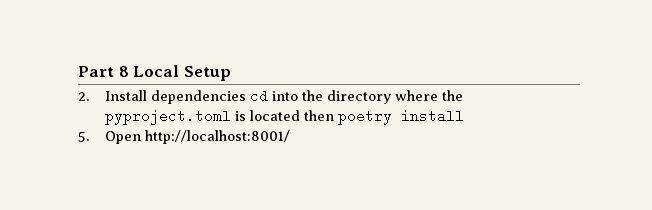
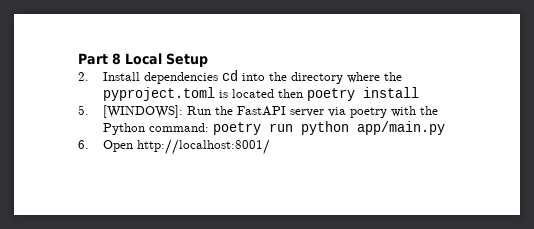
- 5. Open http://localhost:8001/
+ 5. [WINDOWS]: Run the FastAPI server via poetry with the Python command: poetry run python app/main.py
+ 6. Open http://localhost:8001/

